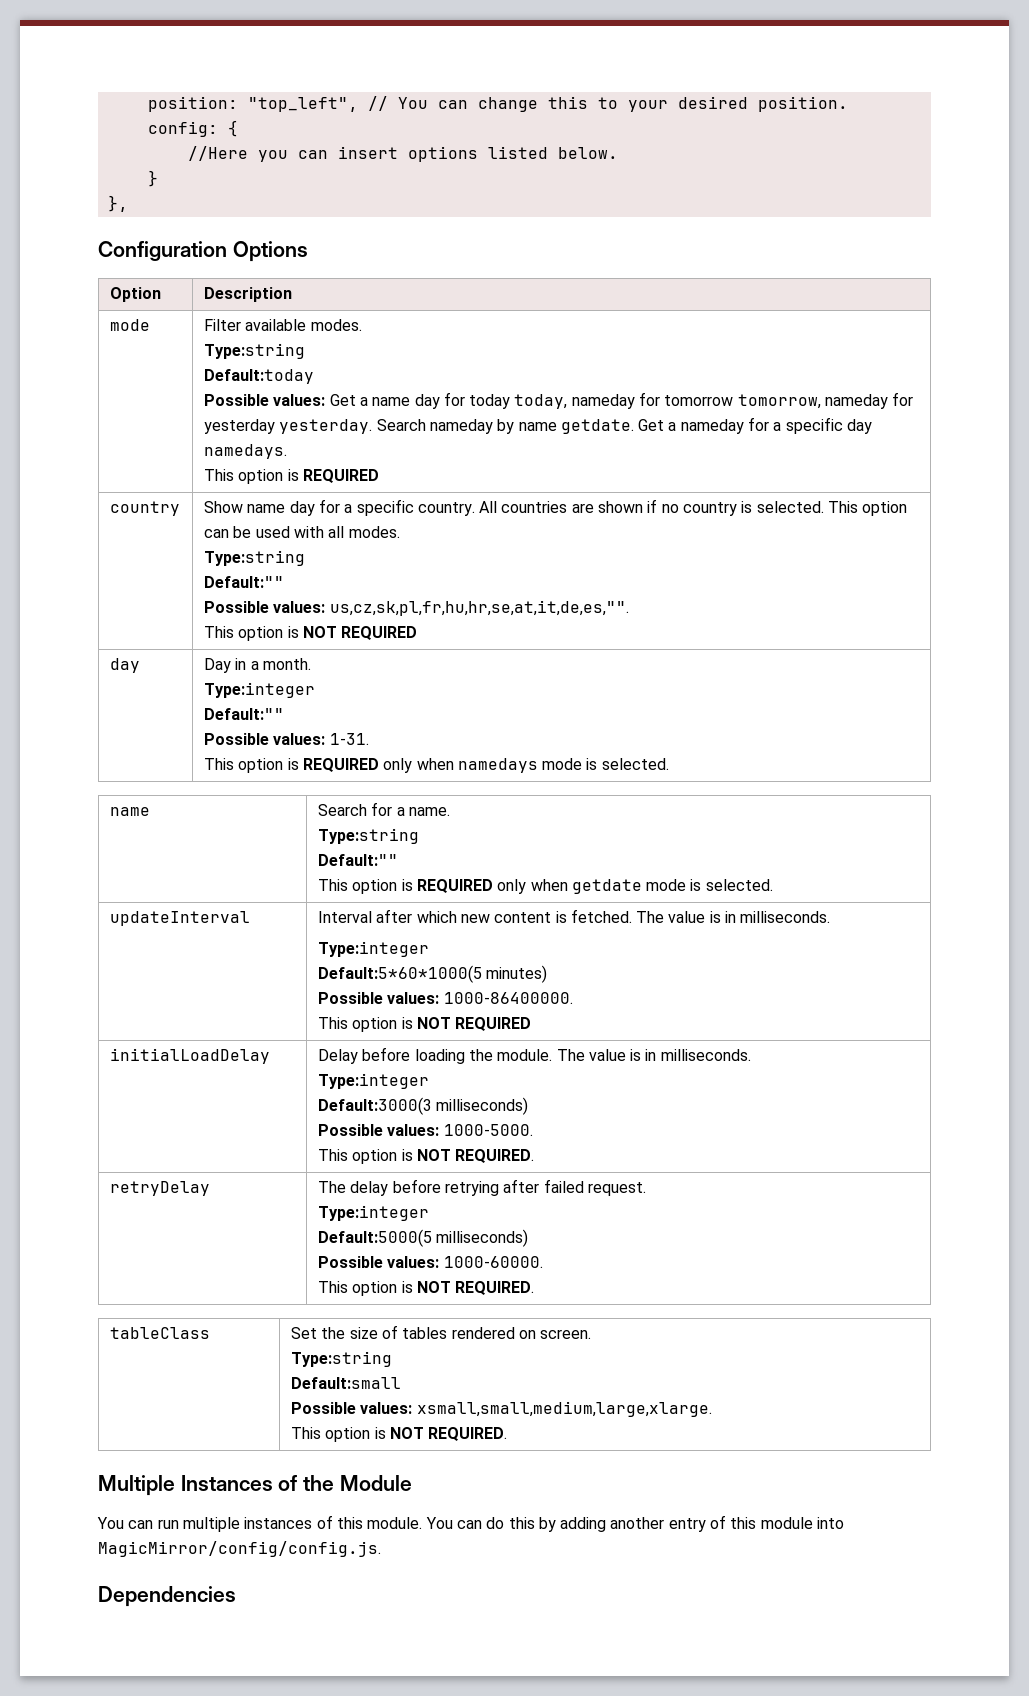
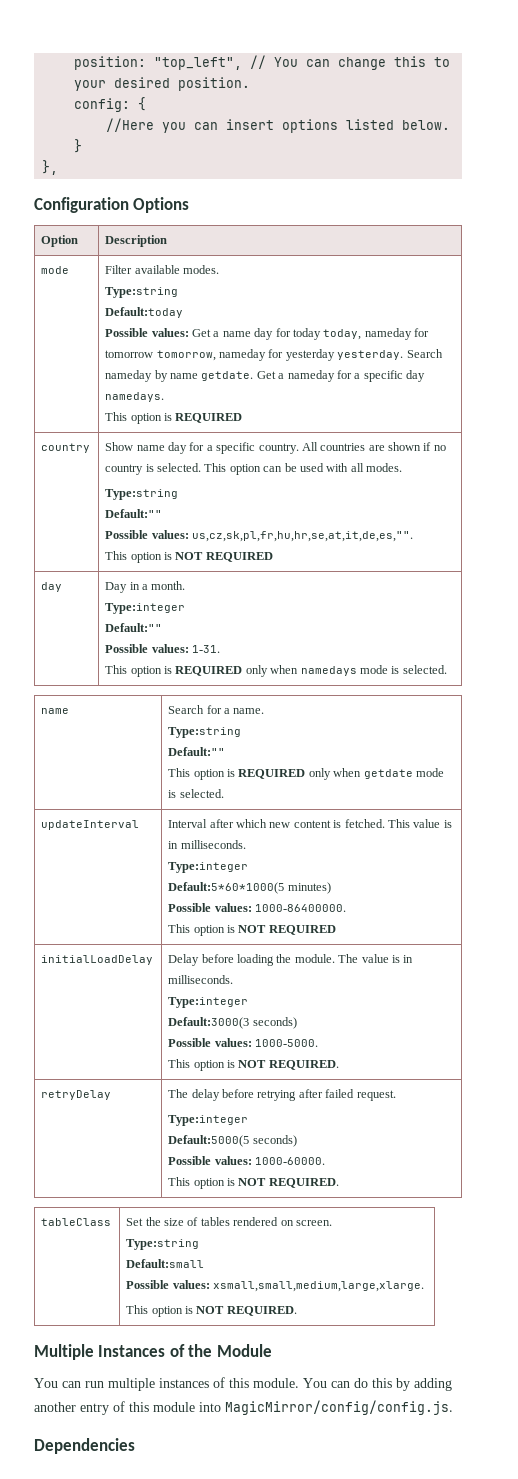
- updateInterval | Interval after which new content is fetched. The value is in milliseconds.
+ updateInterval | Interval after which new content is fetched. This value is in milliseconds.
  initialLoadDelay | Delay before loading the module. The value is in milliseconds.
  Type:integer
- Default:3000(3 milliseconds)
+ Default:3000(3 seconds)
  retryDelay | The delay before retrying after failed request.
  Type:integer
- Default:5000(5 milliseconds)
+ Default:5000(5 seconds)

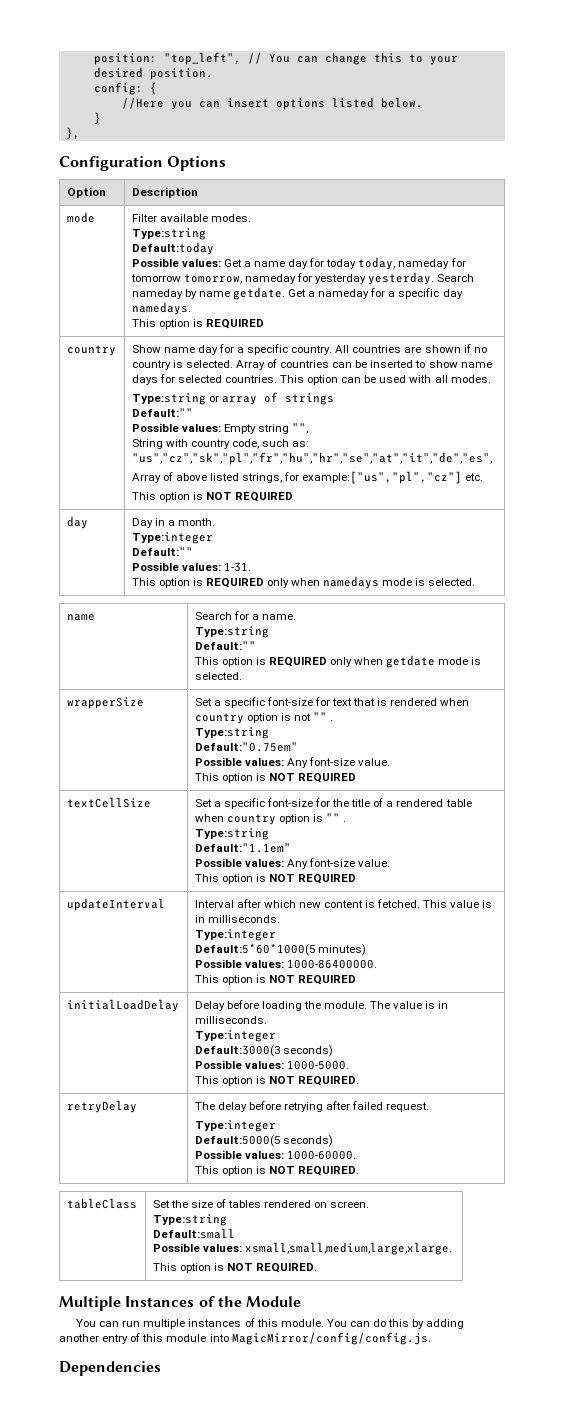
+ Array of countries can be inserted to show name days for selected countries.
  This option can be used with all modes.
- Type:string
+ Type:string or array of strings
  Default:""
- Possible values: us,cz,sk,pl,fr,hu,hr,se,at,it,de,es,"".
+ Possible values: Empty string "",
+ String with country code, such as: "us","cz","sk","pl","fr","hu","hr","se","at","it","de","es",
+ Array of above listed strings, for example:["us","pl","cz"] etc.
+ wrapperSize | Set a specific font-size for text that is rendered when country option is not "" .
+ Type:string
+ Default:"0.75em"
+ Possible values: Any font-size value.
+ This option is NOT REQUIRED
+ textCellSize | Set a specific font-size for the title of a rendered table when country option is "" .
+ Type:string
+ Default:"1.1em"
+ Possible values: Any font-size value.
+ This option is NOT REQUIRED

